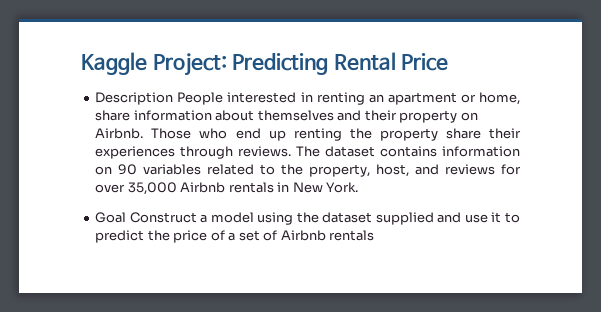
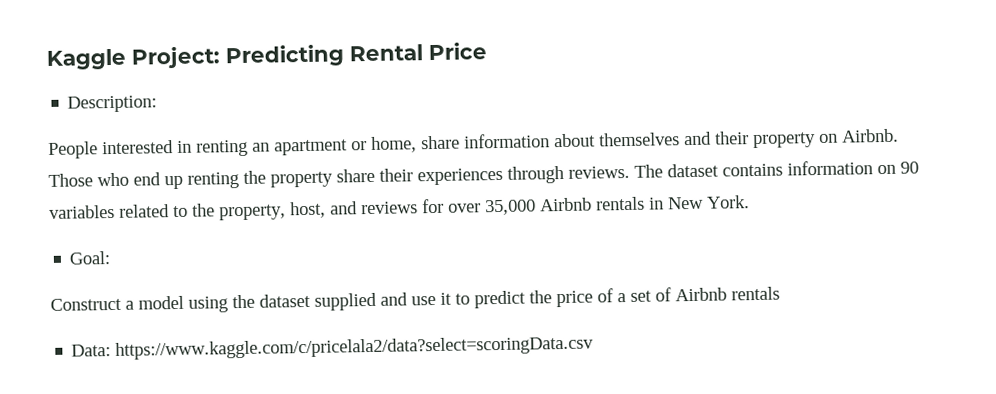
- Description People interested in renting an apartment or home, share information about themselves and their property on Airbnb.
+ Description:
+ People interested in renting an apartment or home, share information about themselves and their property on Airbnb.
- Goal Construct a model using the dataset supplied and use it to predict the price of a set of Airbnb rentals
+ Goal:
+ Construct a model using the dataset supplied and use it to predict the price of a set of Airbnb rentals
+ Data: https://www.kaggle.com/c/pricelala2/data?select=scoringData.csv

